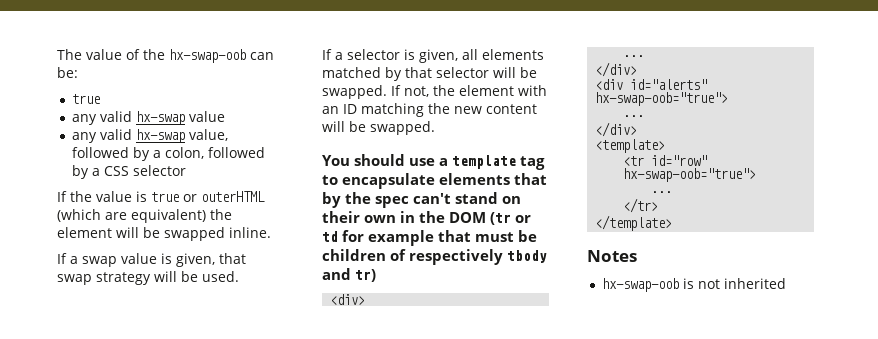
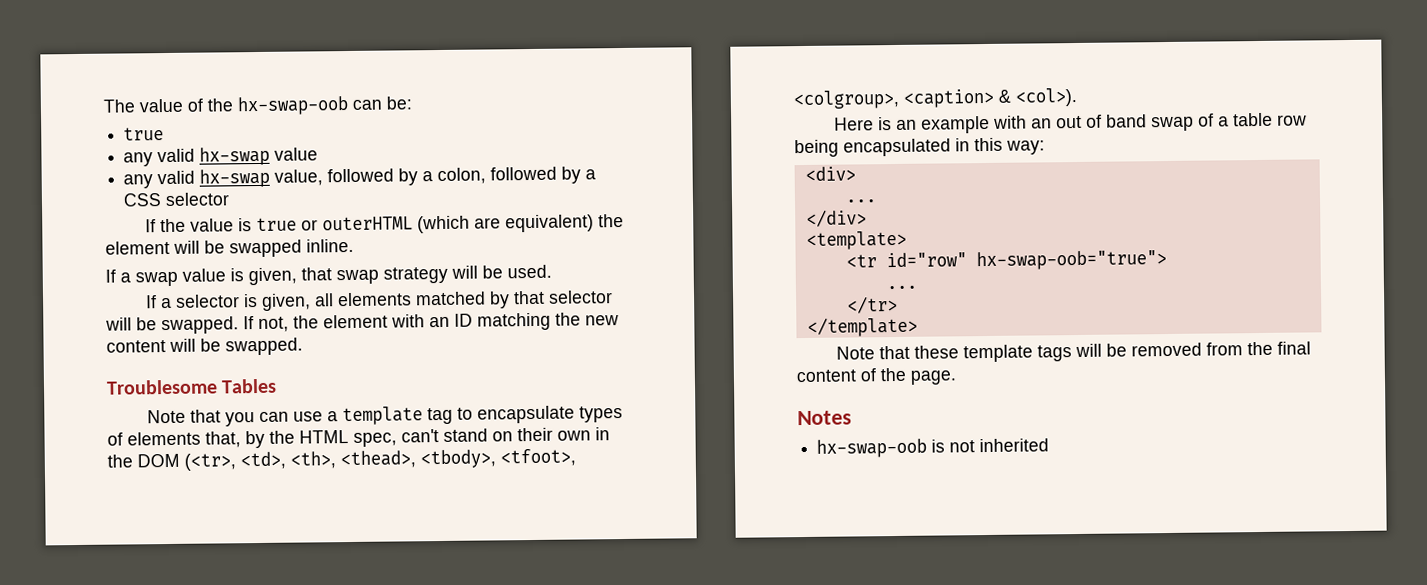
- You should use a template tag to encapsulate elements that by the spec can't stand on their own in the DOM (tr or td for example that must be children of respectively tbody and tr)
+ Troublesome Tables
+ Note that you can use a template tag to encapsulate types of elements that, by the HTML spec, can't stand on their own in the DOM (<tr>, <td>, <th>, <thead>, <tbody>, <tfoot>, <colgroup>, <caption> & <col>).
+ Here is an example with an out of band swap of a table row being encapsulated in this way:
  <div>
- ...
- </div>
- <div id="alerts" hx-swap-oob="true">
+ Note that these template tags will be removed from the final content of the page.

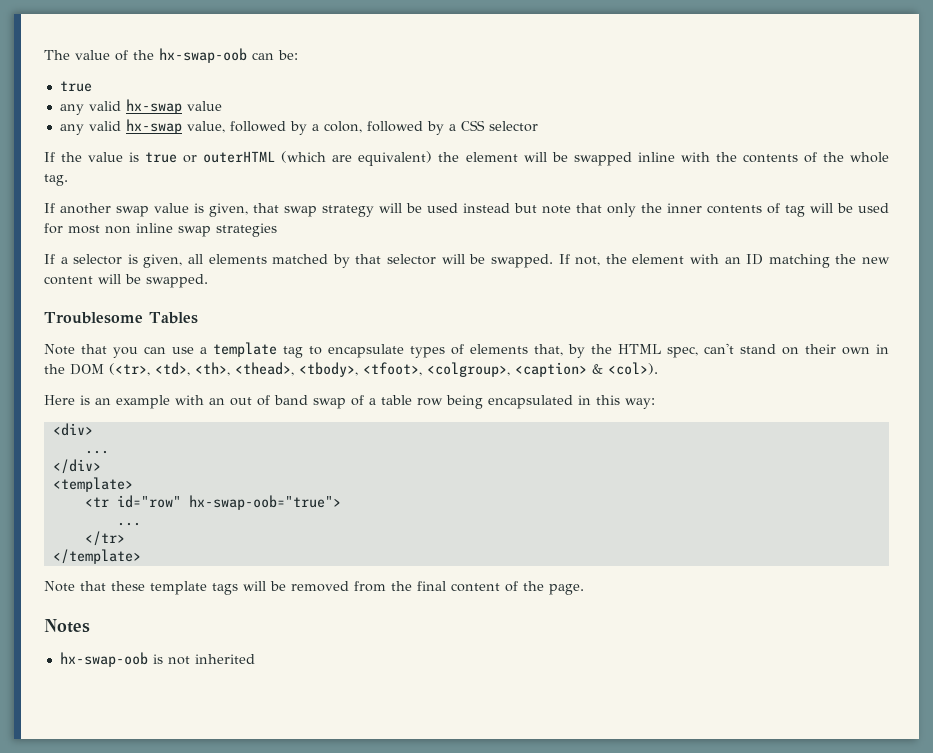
- If the value is true or outerHTML (which are equivalent) the element will be swapped inline.
- If a swap value is given, that swap strategy will be used.
+ If the value is true or outerHTML (which are equivalent) the element will be swapped inline with the contents of the whole tag.
+ If another swap value is given, that swap strategy will be used instead but note that only the inner contents of tag will be used for most non inline swap strategies

